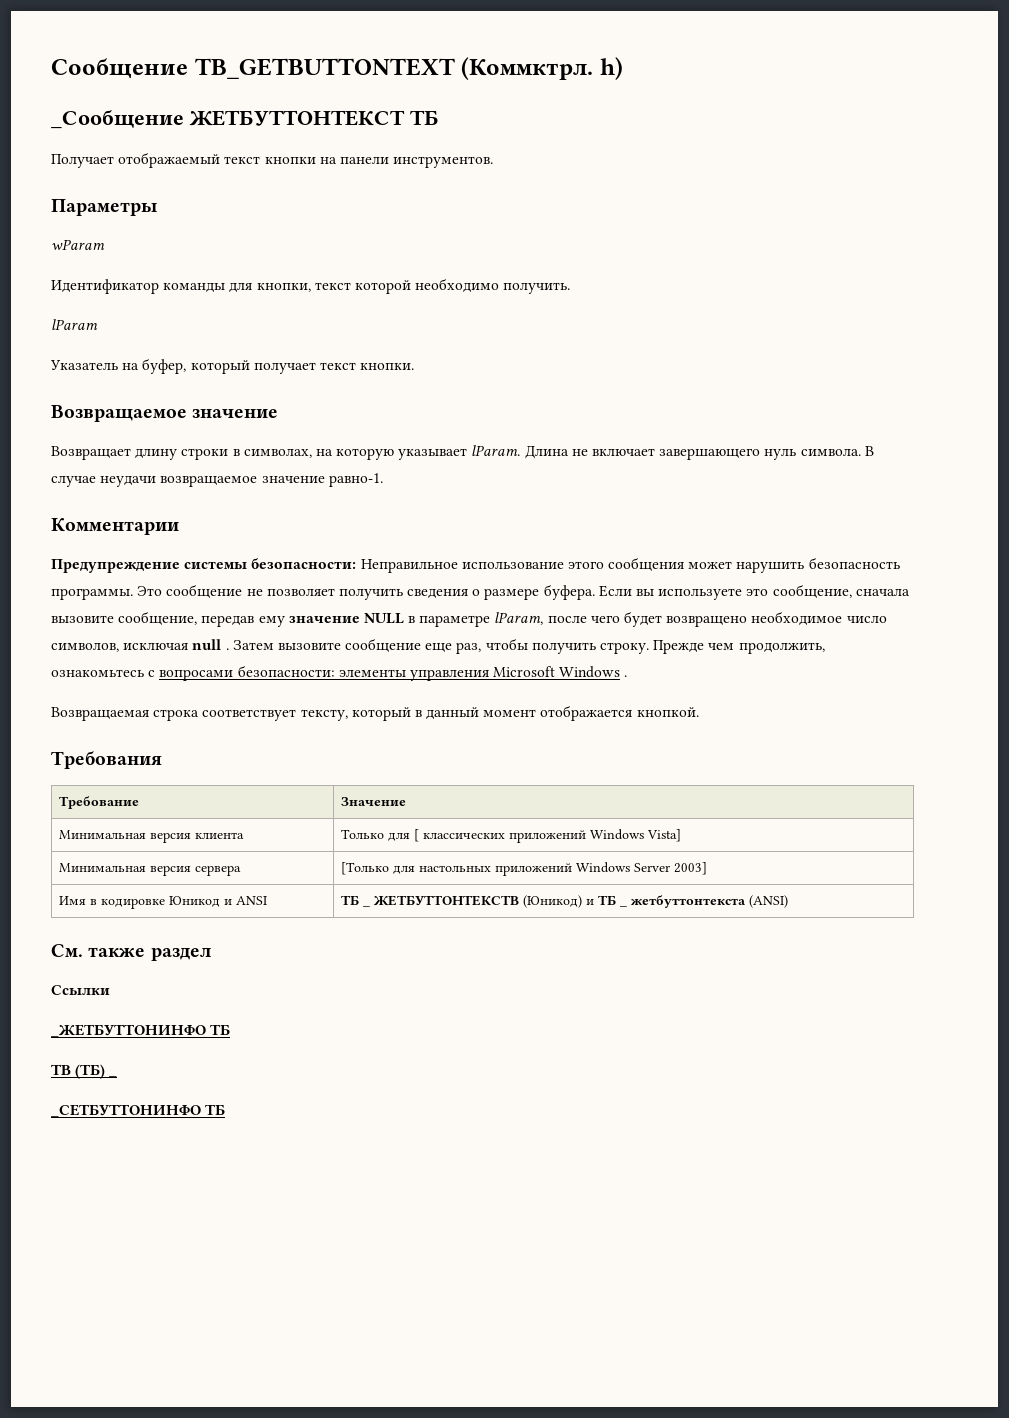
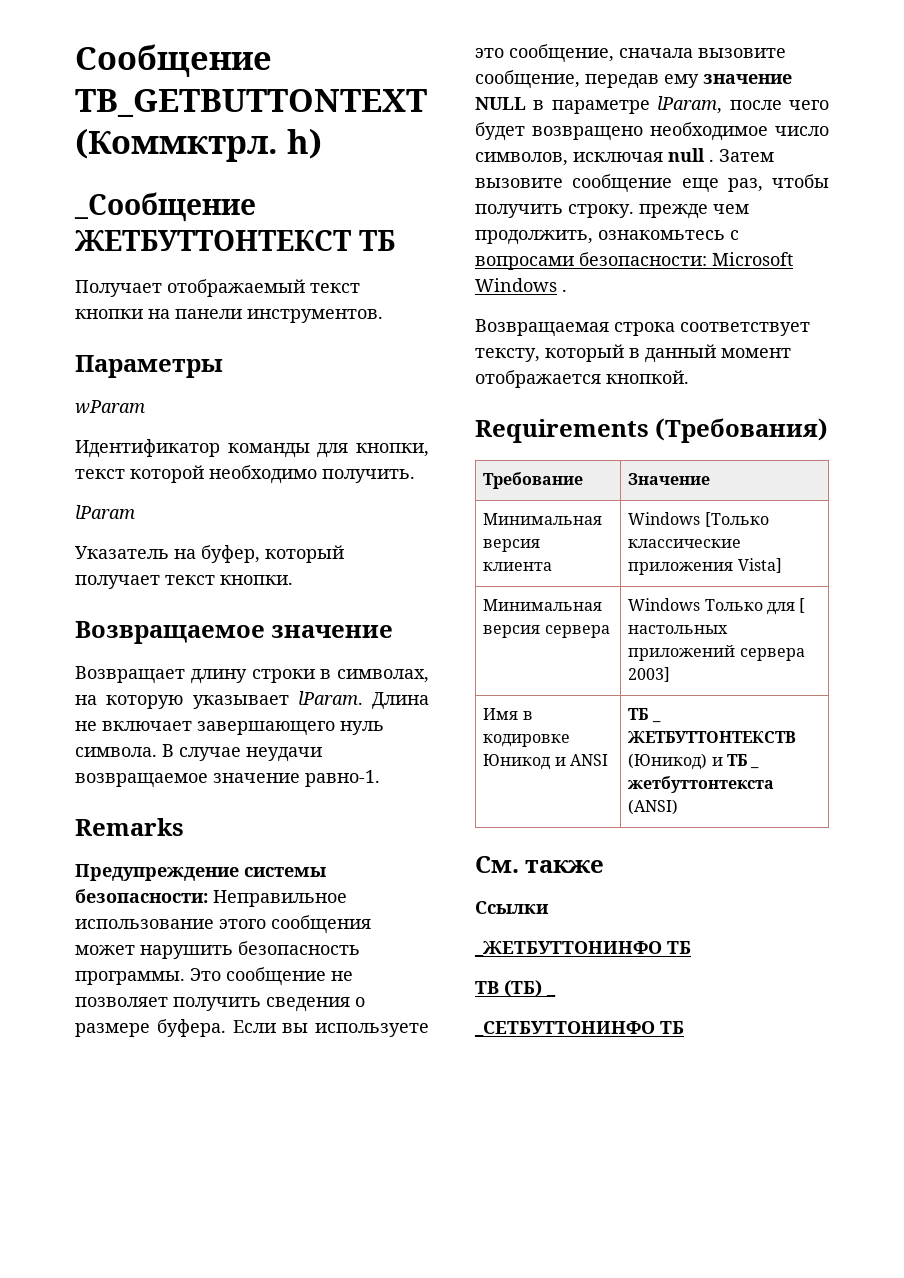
- Комментарии
+ Remarks
- Затем вызовите сообщение еще раз, чтобы получить строку. Прежде чем продолжить, ознакомьтесь с вопросами безопасности: элементы управления Microsoft Windows .
+ Затем вызовите сообщение еще раз, чтобы получить строку. прежде чем продолжить, ознакомьтесь с вопросами безопасности: Microsoft Windows .
- Требования
+ Requirements (Требования)
- Минимальная версия клиента | Только для [ классических приложений Windows Vista]
- Минимальная версия сервера | [Только для настольных приложений Windows Server 2003]
+ Минимальная версия клиента | Windows [Только классические приложения Vista]
+ Минимальная версия сервера | Windows Только для [ настольных приложений сервера 2003]
- См. также раздел
+ См. также

